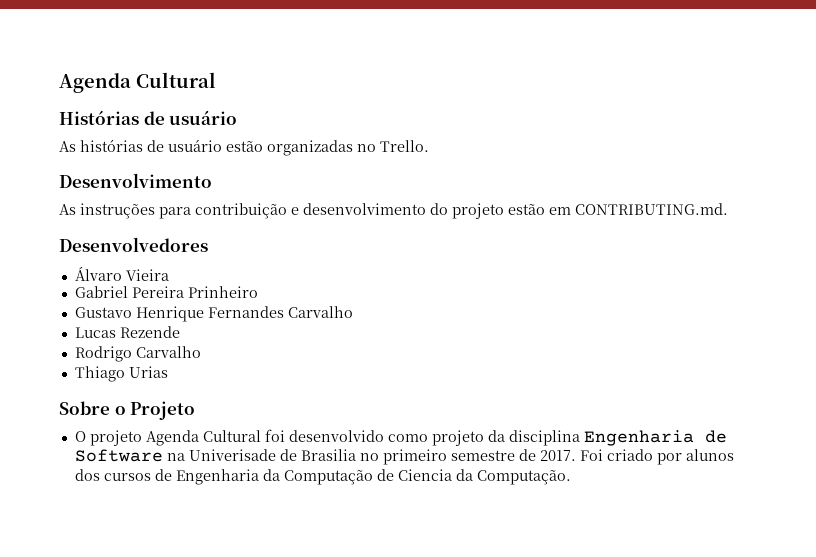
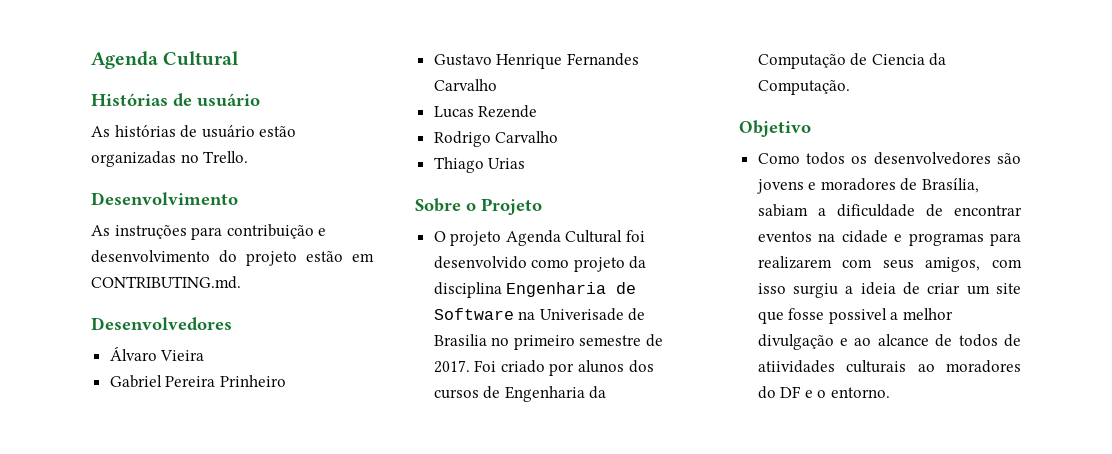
+ Objetivo
+ Como todos os desenvolvedores são jovens e moradores de Brasília, sabiam a dificuldade de encontrar eventos na cidade e programas para realizarem com seus amigos, com isso surgiu a ideia de criar um site que fosse possivel a melhor divulgação e ao alcance de todos de atiividades culturais ao moradores do DF e o entorno.

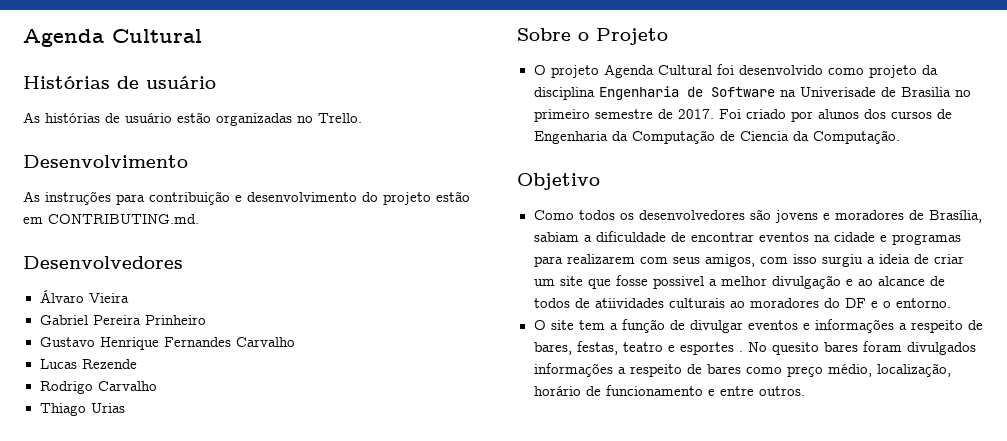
+ O site tem a função de divulgar eventos e informações a respeito de bares, festas, teatro e esportes . No quesito bares foram divulgados informações a respeito de bares como preço médio, localização, horário de funcionamento e entre outros.

